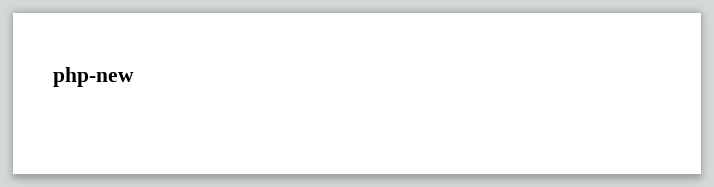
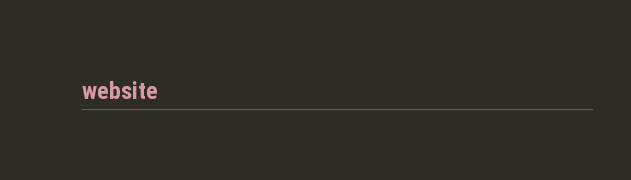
- php-new
+ website

